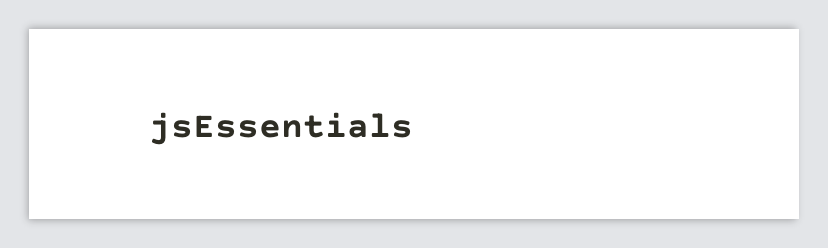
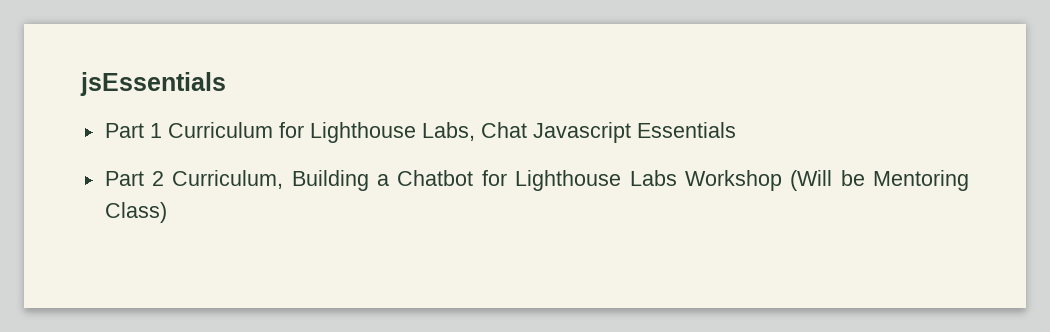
+ Part 1 Curriculum for Lighthouse Labs, Chat Javascript Essentials
+ Part 2 Curriculum, Building a Chatbot for Lighthouse Labs Workshop (Will be Mentoring Class)

